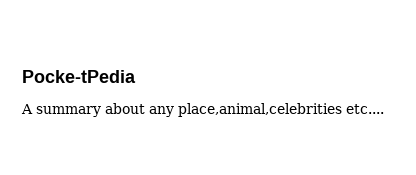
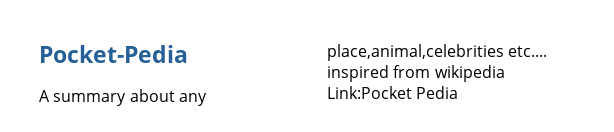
- Pocke-tPedia
+ Pocket-Pedia
- A summary about any place,animal,celebrities etc....
+ A summary about any place,animal,celebrities etc.... inspired from wikipedia Link:Pocket Pedia

